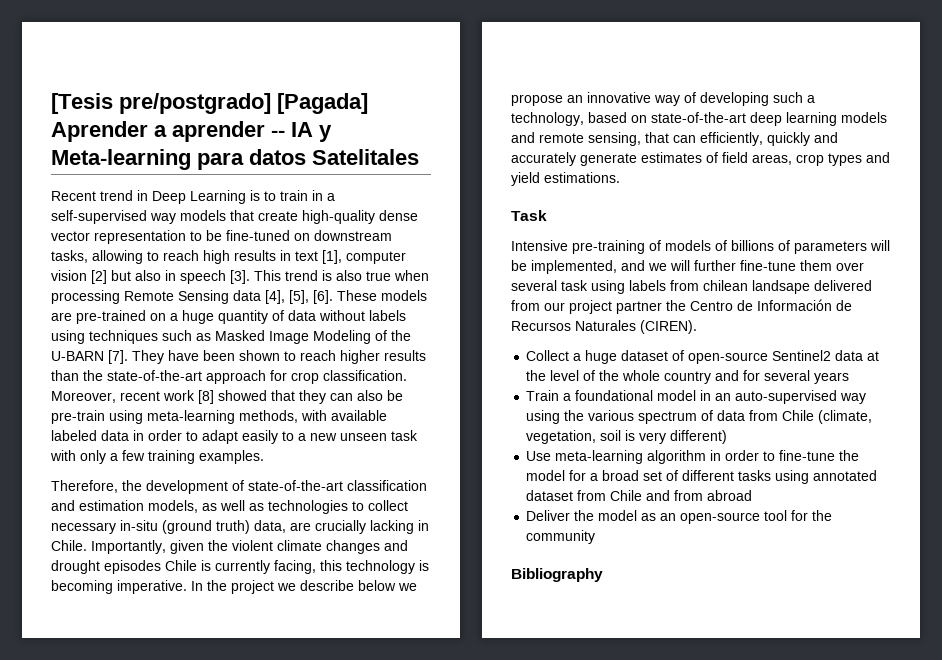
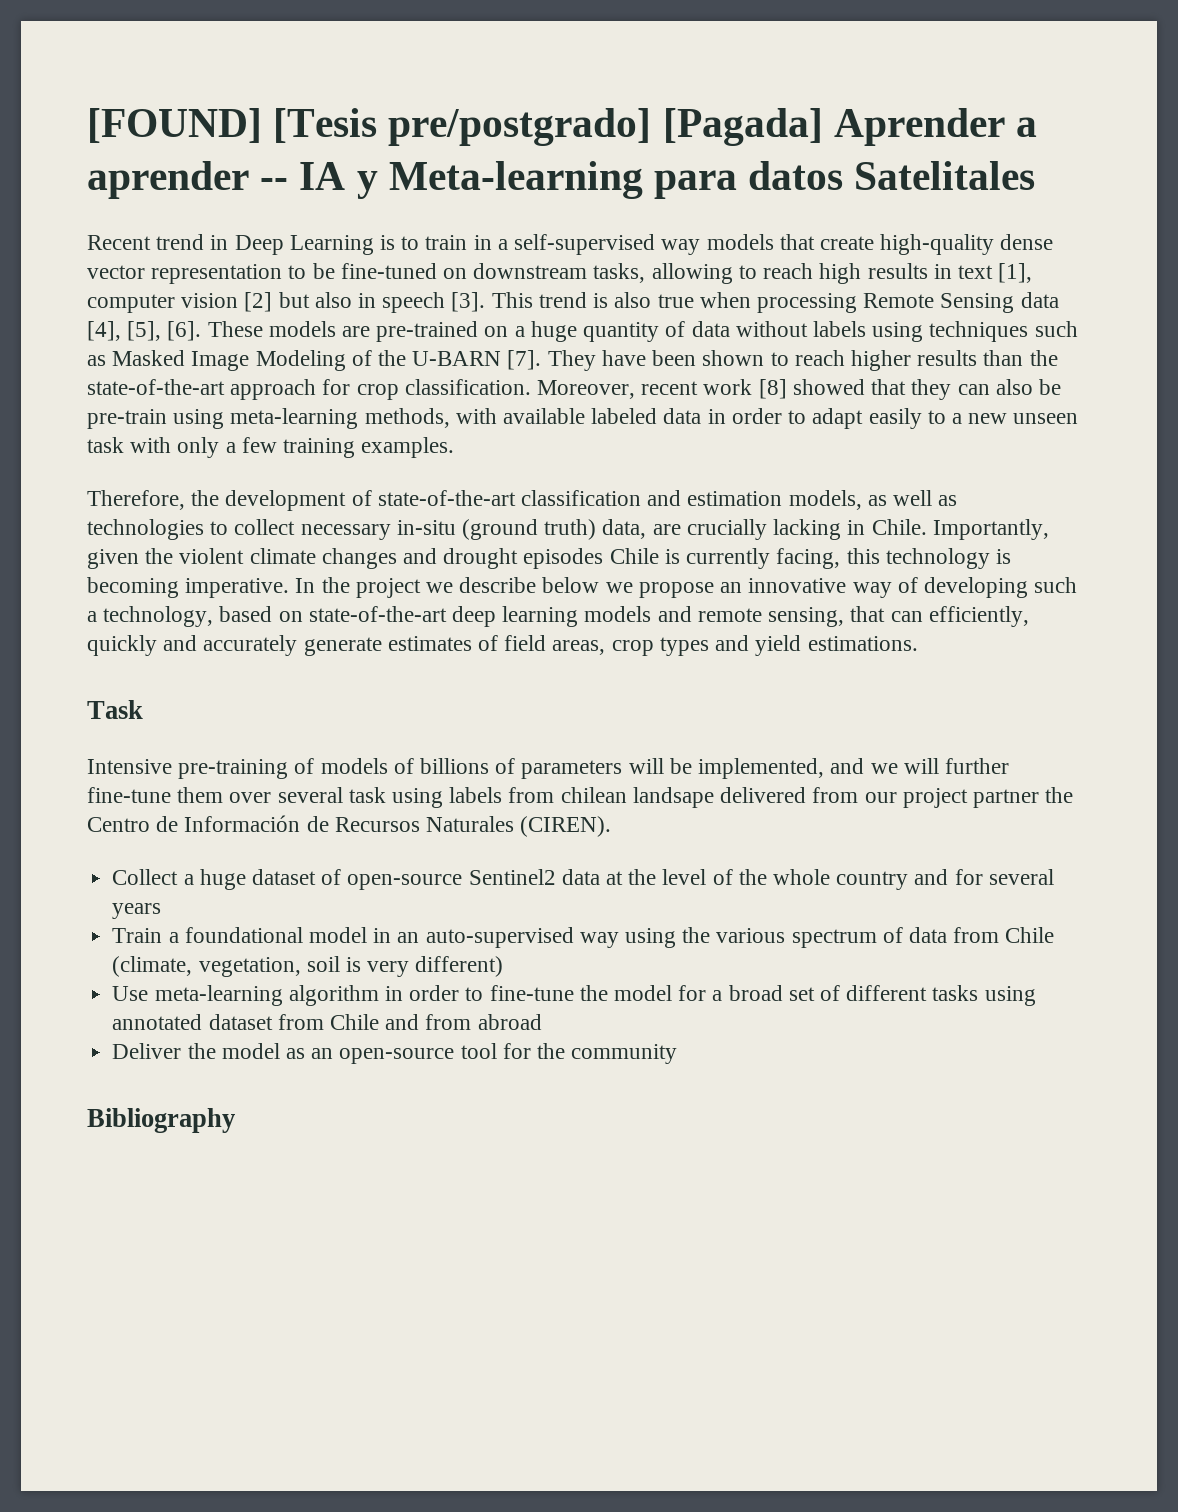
- [Tesis pre/postgrado] [Pagada] Aprender a aprender -- IA y Meta-learning para datos Satelitales
+ [FOUND] [Tesis pre/postgrado] [Pagada] Aprender a aprender -- IA y Meta-learning para datos Satelitales

